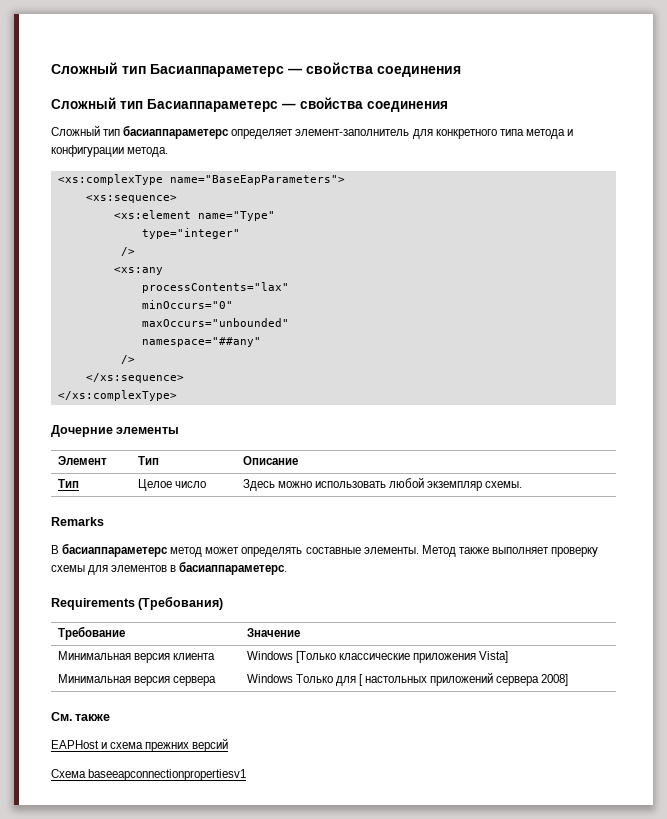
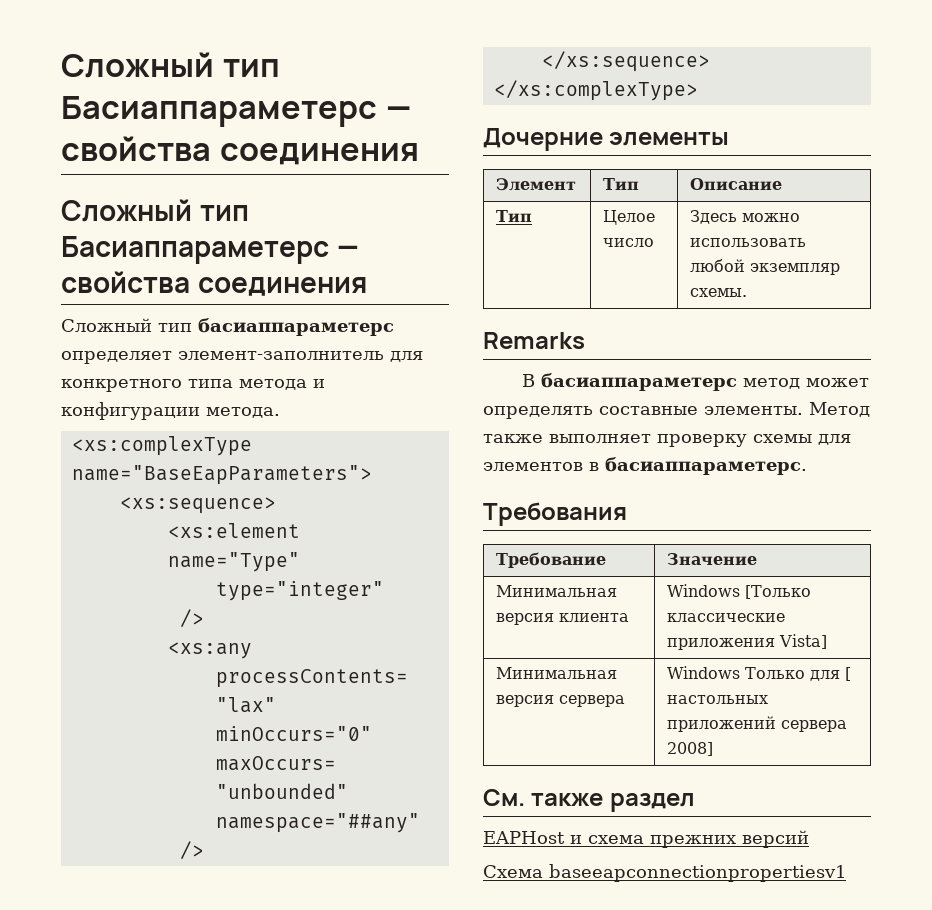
- Requirements (Требования)
+ Требования
- См. также
+ См. также раздел

